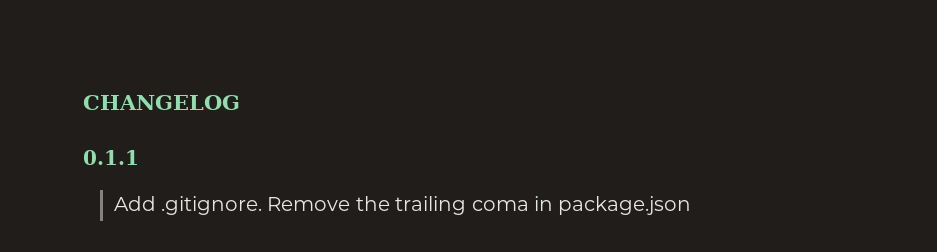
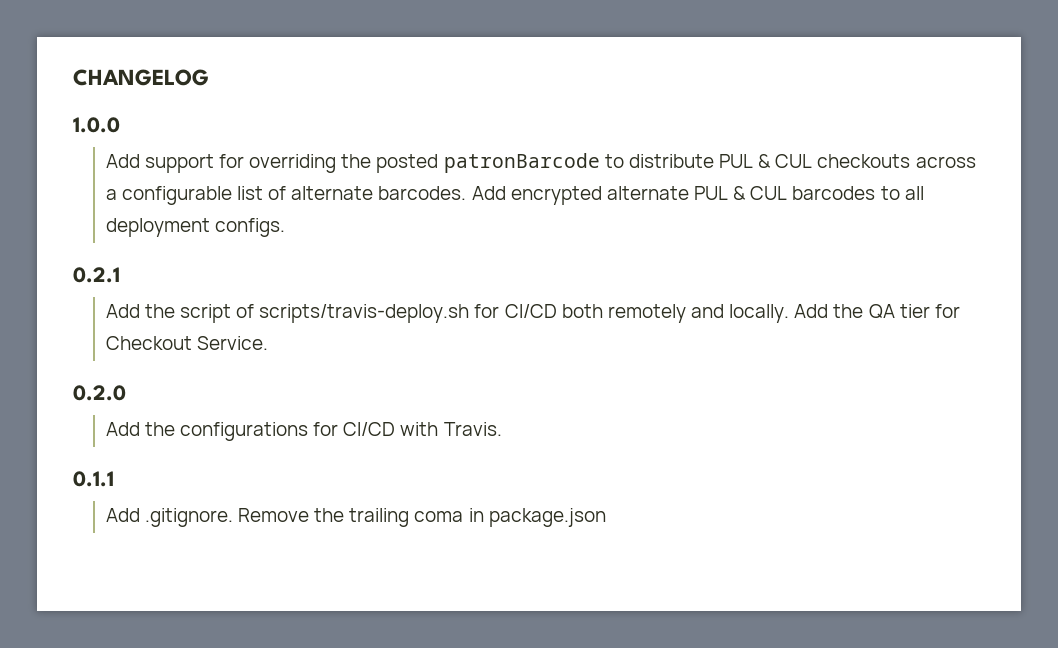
+ 1.0.0
+ Add support for overriding the posted patronBarcode to distribute PUL & CUL checkouts across a configurable list of alternate barcodes. Add encrypted alternate PUL & CUL barcodes to all deployment configs.
+ 0.2.1
+ Add the script of scripts/travis-deploy.sh for CI/CD both remotely and locally. Add the QA tier for Checkout Service.
+ 0.2.0
+ Add the configurations for CI/CD with Travis.

